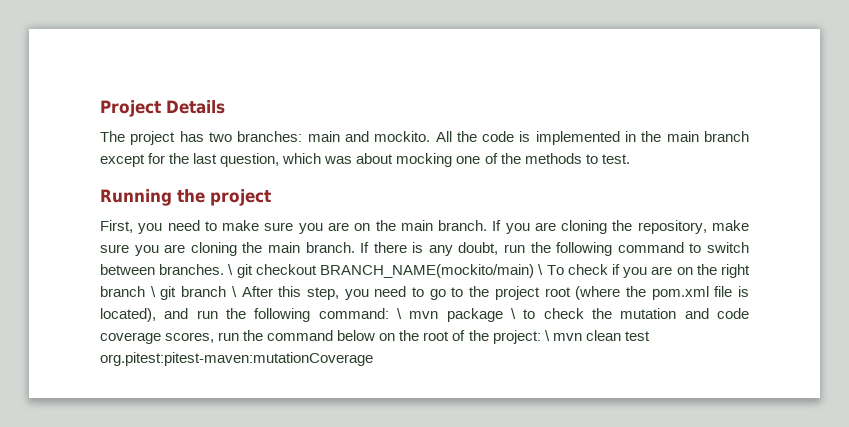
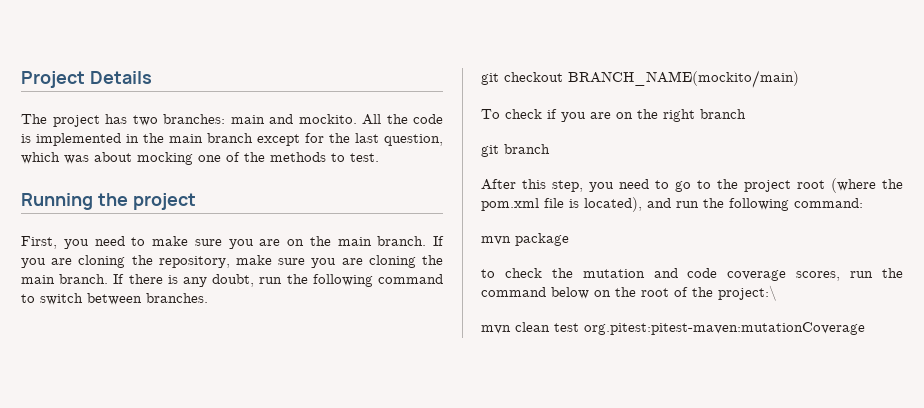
- If there is any doubt, run the following command to switch between branches. \ git checkout BRANCH_NAME(mockito/main) \ To check if you are on the right branch \ git branch \ After this step, you need to go to the project root (where the pom.xml file is located), and run the following command: \ mvn package \ to check the mutation and code coverage scores, run the command below on the root of the project: \ mvn clean test org.pitest:pitest-maven:mutationCoverage
+ If there is any doubt, run the following command to switch between branches.
+ git checkout BRANCH_NAME(mockito/main)
+ To check if you are on the right branch
+ git branch
+ After this step, you need to go to the project root (where the pom.xml file is located), and run the following command:
+ mvn package
+ to check the mutation and code coverage scores, run the command below on the root of the project:\
+ mvn clean test org.pitest:pitest-maven:mutationCoverage

